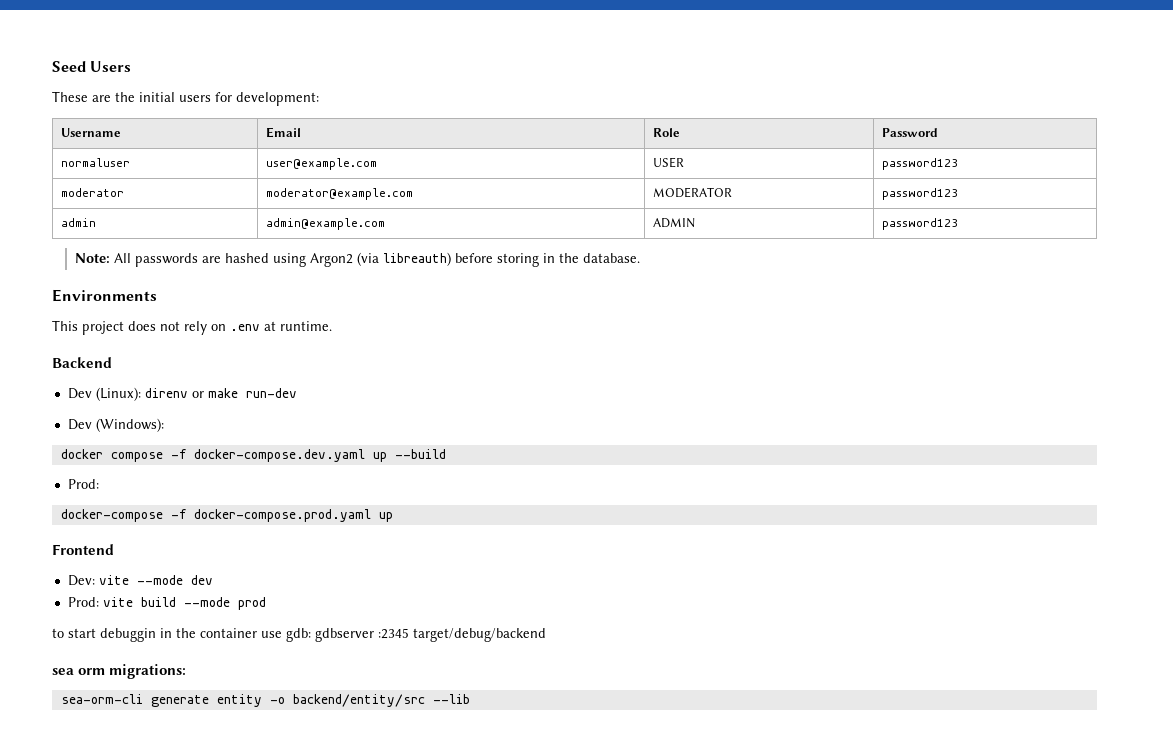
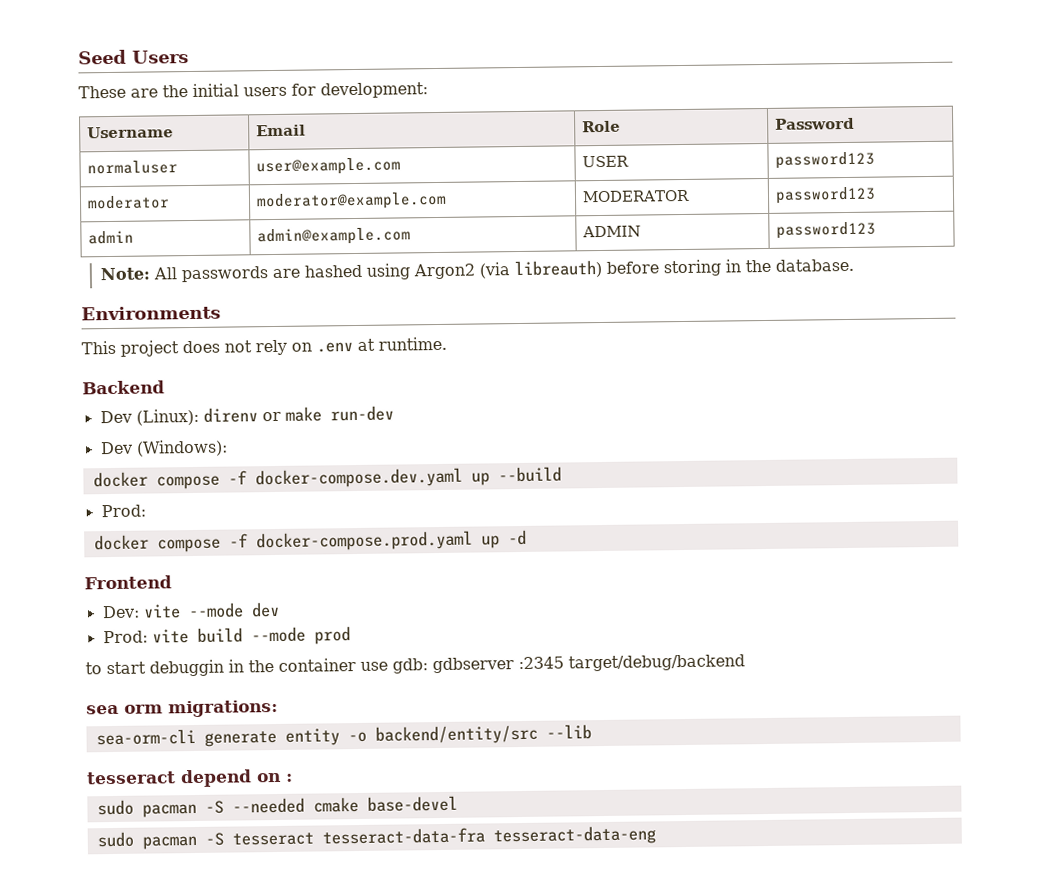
- docker-compose -f docker-compose.prod.yaml up
+ docker compose -f docker-compose.prod.yaml up -d
+ tesseract depend on :
+ sudo pacman -S --needed cmake base-devel
+ sudo pacman -S tesseract tesseract-data-fra tesseract-data-eng

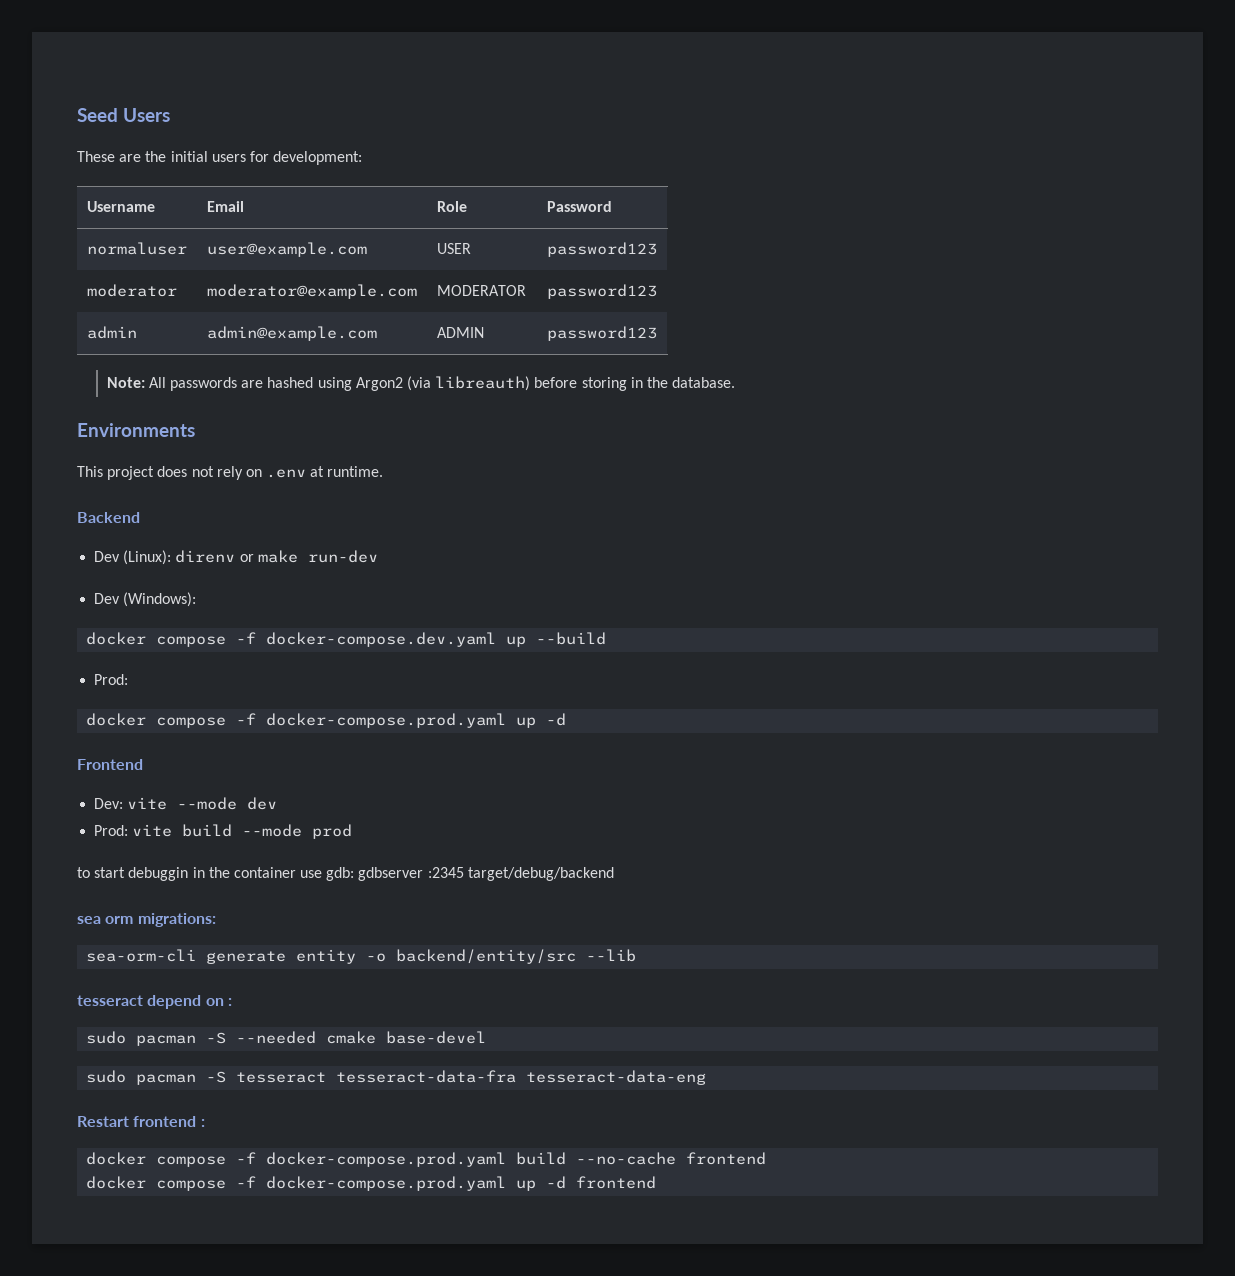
+ Restart frontend :
+ docker compose -f docker-compose.prod.yaml build --no-cache frontend
+ docker compose -f docker-compose.prod.yaml up -d frontend

